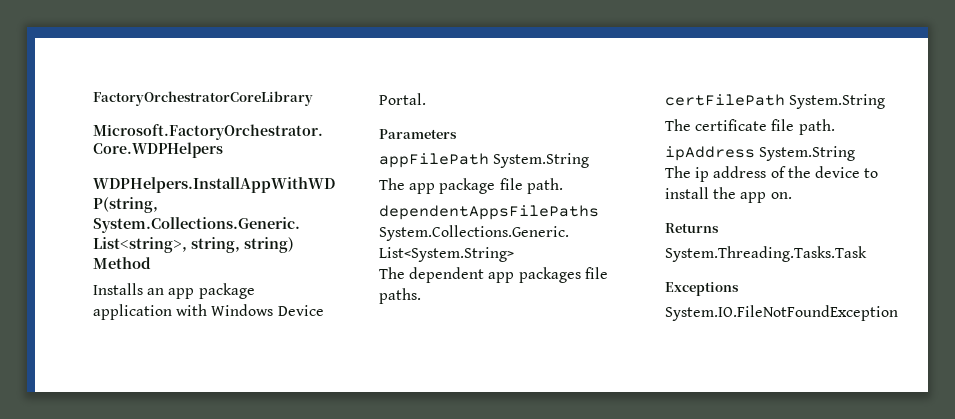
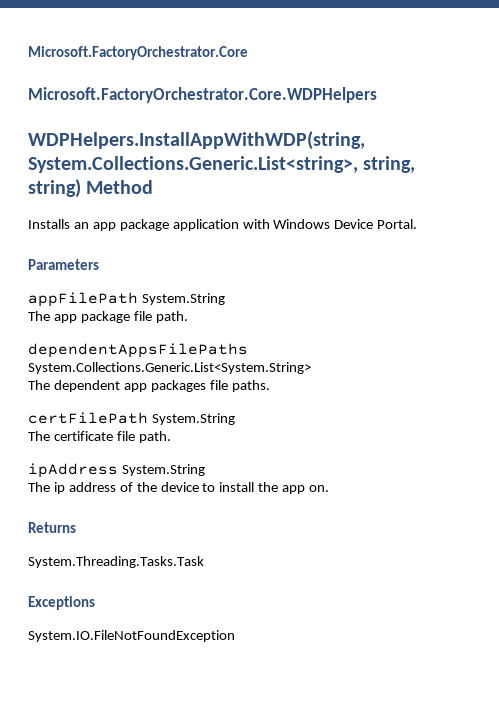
- FactoryOrchestratorCoreLibrary
+ Microsoft.FactoryOrchestrator.Core

